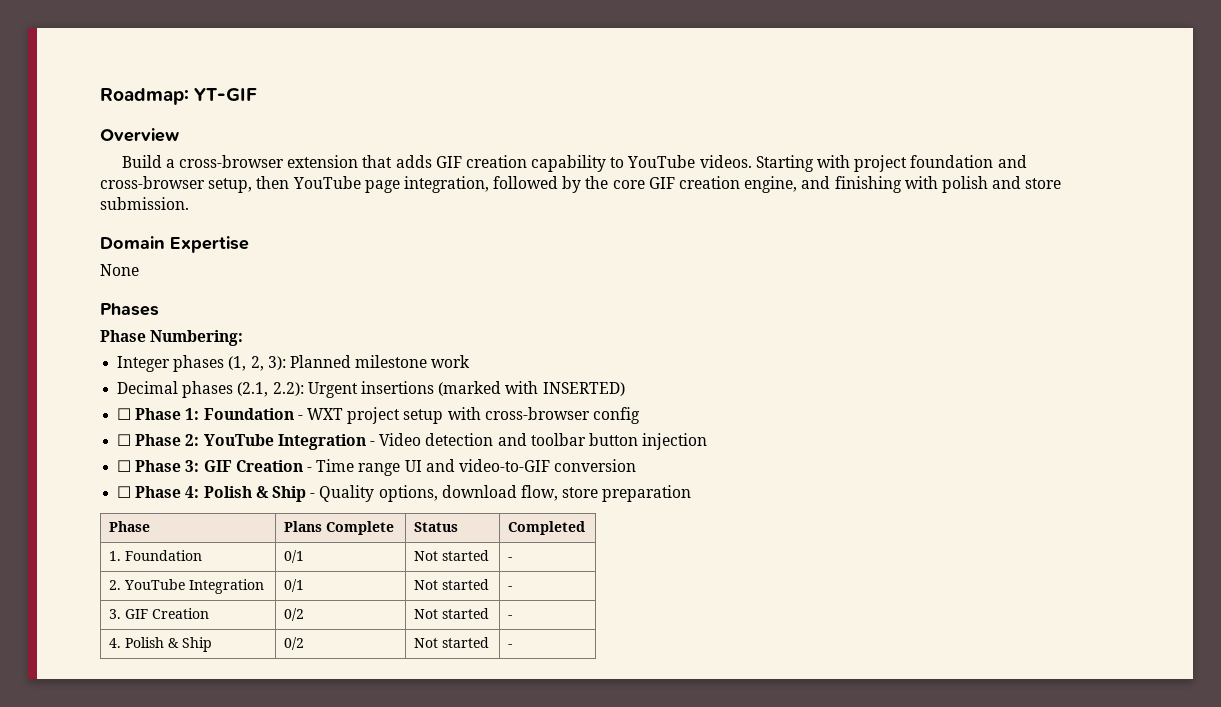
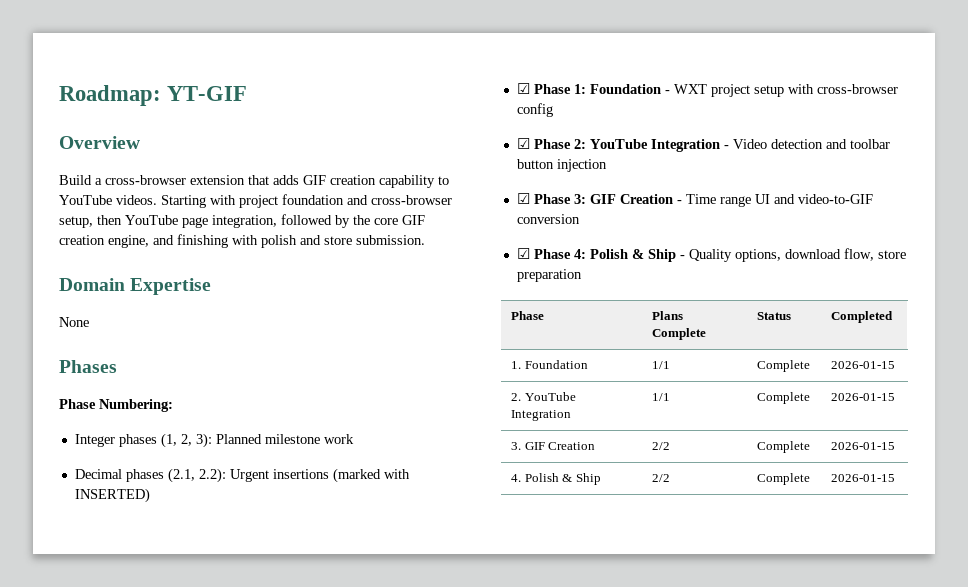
- ☐ Phase 1: Foundation - WXT project setup with cross-browser config
+ ☑ Phase 1: Foundation - WXT project setup with cross-browser config
- ☐ Phase 2: YouTube Integration - Video detection and toolbar button injection
+ ☑ Phase 2: YouTube Integration - Video detection and toolbar button injection
- ☐ Phase 3: GIF Creation - Time range UI and video-to-GIF conversion
+ ☑ Phase 3: GIF Creation - Time range UI and video-to-GIF conversion
- ☐ Phase 4: Polish & Ship - Quality options, download flow, store preparation
+ ☑ Phase 4: Polish & Ship - Quality options, download flow, store preparation
- 1. Foundation | 0/1 | Not started | -
+ 1. Foundation | 1/1 | Complete | 2026-01-15
- 2. YouTube Integration | 0/1 | Not started | -
+ 2. YouTube Integration | 1/1 | Complete | 2026-01-15
- 3. GIF Creation | 0/2 | Not started | -
+ 3. GIF Creation | 2/2 | Complete | 2026-01-15
- 4. Polish & Ship | 0/2 | Not started | -
+ 4. Polish & Ship | 2/2 | Complete | 2026-01-15

